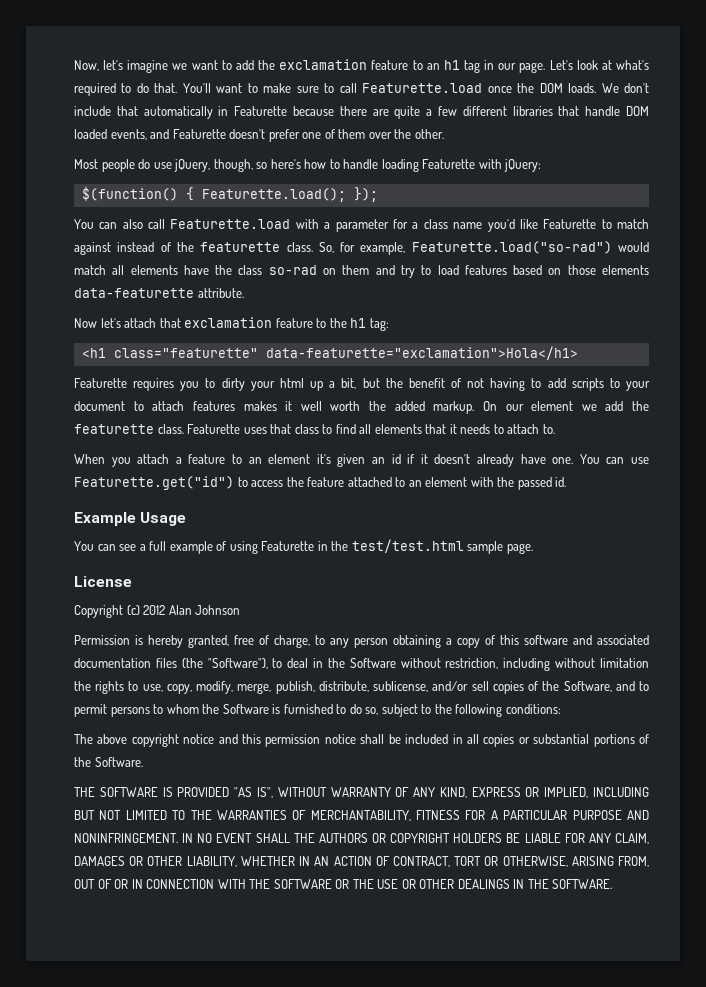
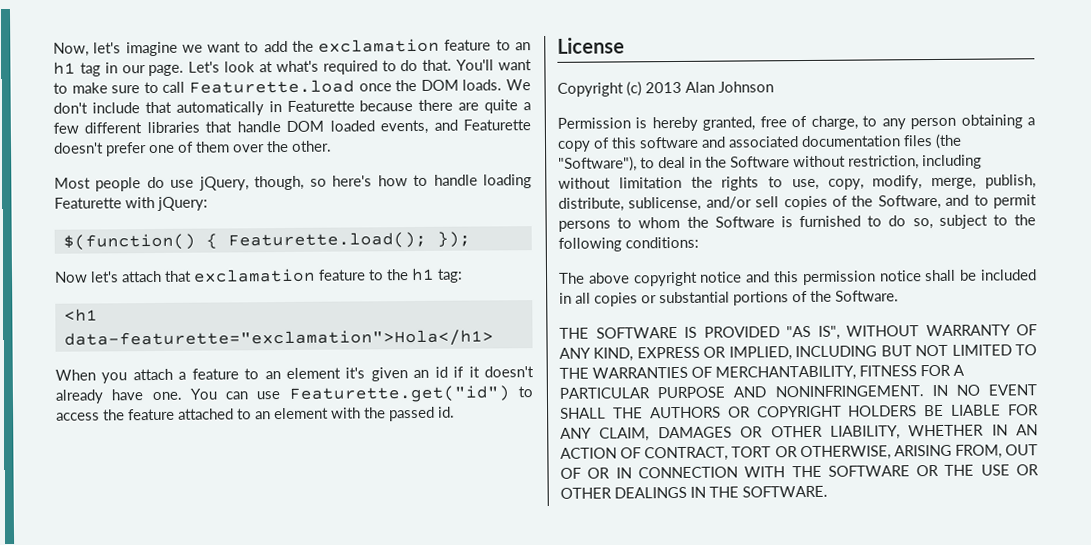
- You can also call Featurette.load with a parameter for a class name you'd like Featurette to match against instead of the featurette class. So, for example, Featurette.load("so-rad") would match all elements have the class so-rad on them and try to load features based on those elements data-featurette attribute.
- <h1 class="featurette" data-featurette="exclamation">Hola</h1>
+ <h1 data-featurette="exclamation">Hola</h1>
- Featurette requires you to dirty your html up a bit, but the benefit of not having to add scripts to your document to attach features makes it well worth the added markup. On our element we add the featurette class. Featurette uses that class to find all elements that it needs to attach to.
- Example Usage
- You can see a full example of using Featurette in the test/test.html sample page.
- Copyright (c) 2012 Alan Johnson
+ Copyright (c) 2013 Alan Johnson

